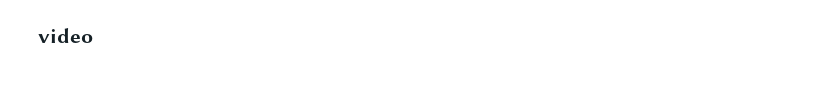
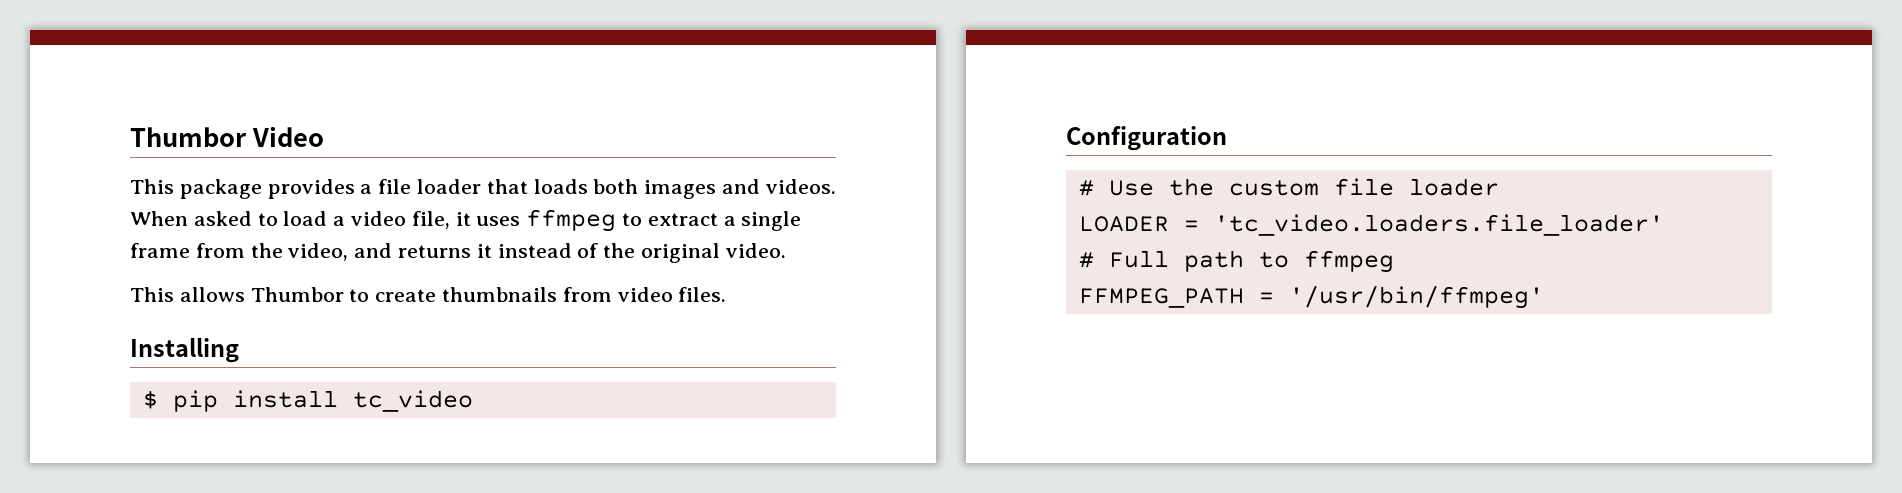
- video
+ Thumbor Video
+ This package provides a file loader that loads both images and videos. When asked to load a video file, it uses ffmpeg to extract a single frame from the video, and returns it instead of the original video.
+ This allows Thumbor to create thumbnails from video files.
+ Installing
+ $ pip install tc_video
+ Configuration
+ # Use the custom file loader
+ LOADER = 'tc_video.loaders.file_loader'
+ # Full path to ffmpeg
+ FFMPEG_PATH = '/usr/bin/ffmpeg'

